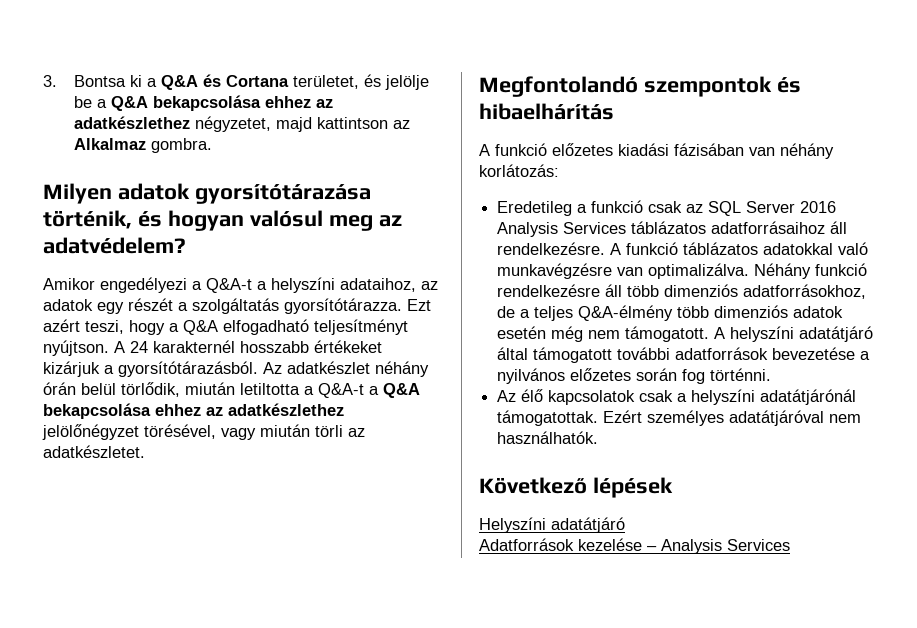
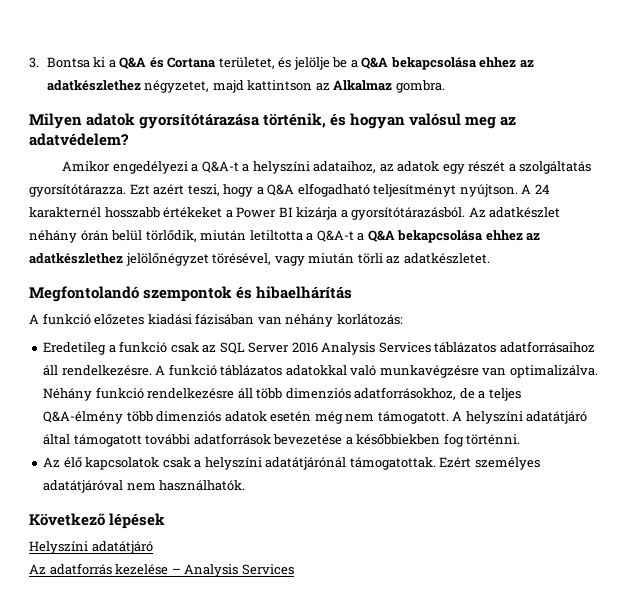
- A 24 karakternél hosszabb értékeket kizárjuk a gyorsítótárazásból.
+ A 24 karakternél hosszabb értékeket a Power BI kizárja a gyorsítótárazásból.
- A helyszíni adatátjáró által támogatott további adatforrások bevezetése a nyilvános előzetes során fog történni.
+ A helyszíni adatátjáró által támogatott további adatforrások bevezetése a későbbiekben fog történni.
- Adatforrások kezelése – Analysis Services
+ Az adatforrás kezelése – Analysis Services

